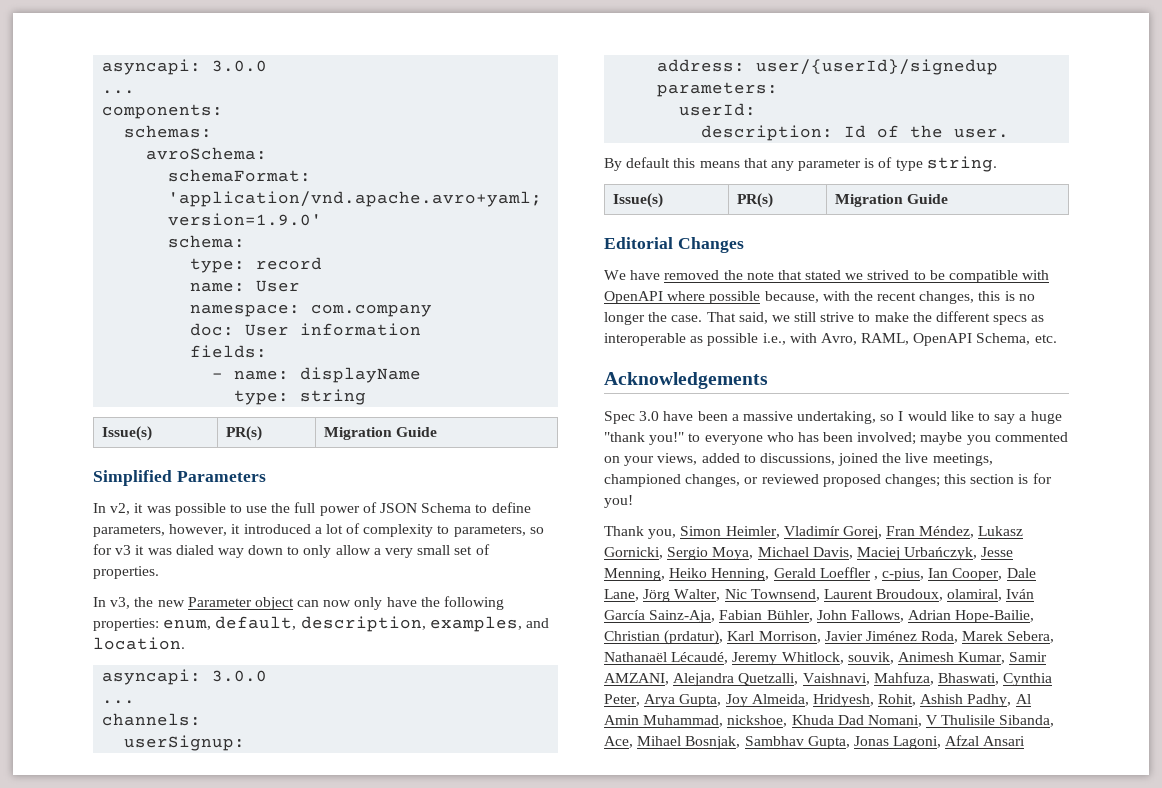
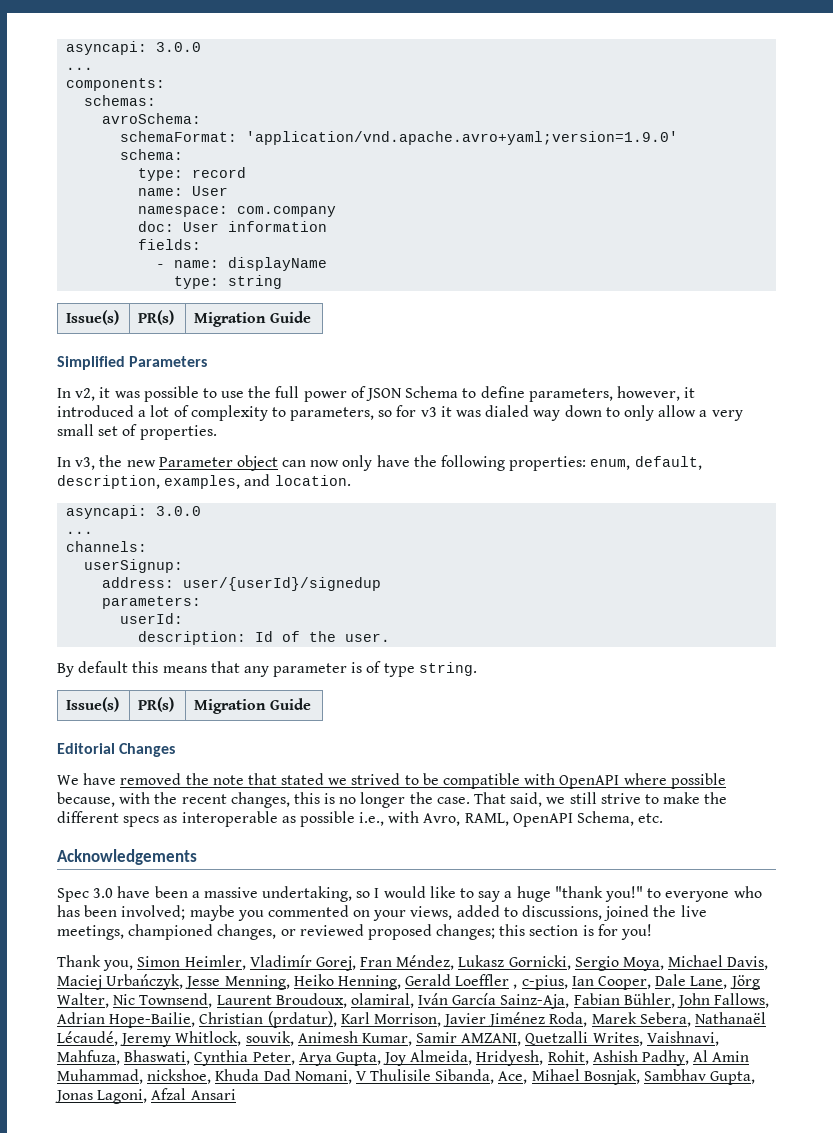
- Thank you, Simon Heimler, Vladimír Gorej, Fran Méndez, Lukasz Gornicki, Sergio Moya, Michael Davis, Maciej Urbańczyk, Jesse Menning, Heiko Henning, Gerald Loeffler , c-pius, Ian Cooper, Dale Lane, Jörg Walter, Nic Townsend, Laurent Broudoux, olamiral, Iván García Sainz-Aja, Fabian Bühler, John Fallows, Adrian Hope-Bailie, Christian (prdatur), Karl Morrison, Javier Jiménez Roda, Marek Sebera, Nathanaël Lécaudé, Jeremy Whitlock, souvik, Animesh Kumar, Samir AMZANI, Alejandra Quetzalli, Vaishnavi, Mahfuza, Bhaswati, Cynthia Peter, Arya Gupta, Joy Almeida, Hridyesh, Rohit, Ashish Padhy, Al Amin Muhammad, nickshoe, Khuda Dad Nomani, V Thulisile Sibanda, Ace, Mihael Bosnjak, Sambhav Gupta, Jonas Lagoni, Afzal Ansari
+ Thank you, Simon Heimler, Vladimír Gorej, Fran Méndez, Lukasz Gornicki, Sergio Moya, Michael Davis, Maciej Urbańczyk, Jesse Menning, Heiko Henning, Gerald Loeffler , c-pius, Ian Cooper, Dale Lane, Jörg Walter, Nic Townsend, Laurent Broudoux, olamiral, Iván García Sainz-Aja, Fabian Bühler, John Fallows, Adrian Hope-Bailie, Christian (prdatur), Karl Morrison, Javier Jiménez Roda, Marek Sebera, Nathanaël Lécaudé, Jeremy Whitlock, souvik, Animesh Kumar, Samir AMZANI, Quetzalli Writes, Vaishnavi, Mahfuza, Bhaswati, Cynthia Peter, Arya Gupta, Joy Almeida, Hridyesh, Rohit, Ashish Padhy, Al Amin Muhammad, nickshoe, Khuda Dad Nomani, V Thulisile Sibanda, Ace, Mihael Bosnjak, Sambhav Gupta, Jonas Lagoni, Afzal Ansari

